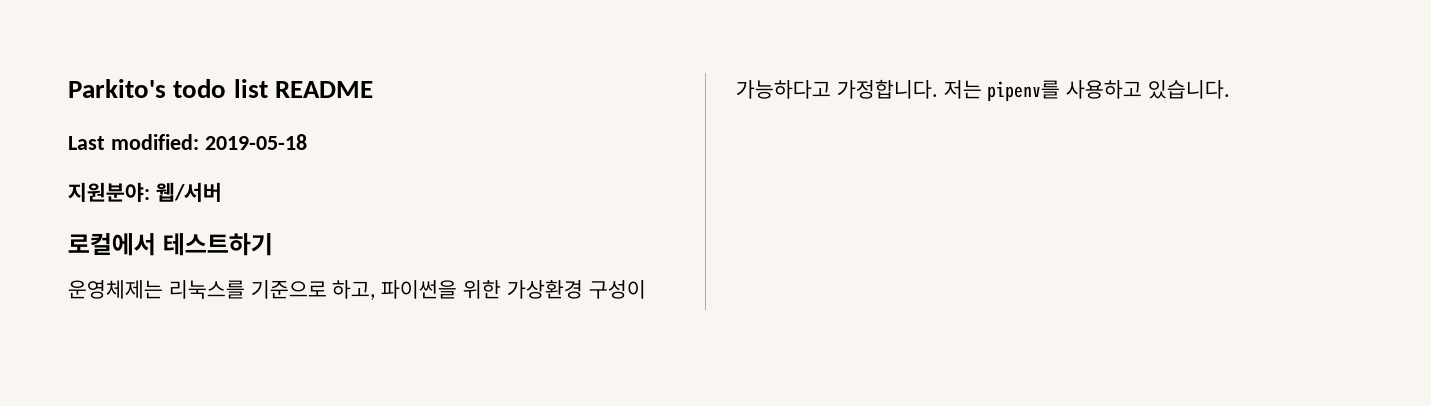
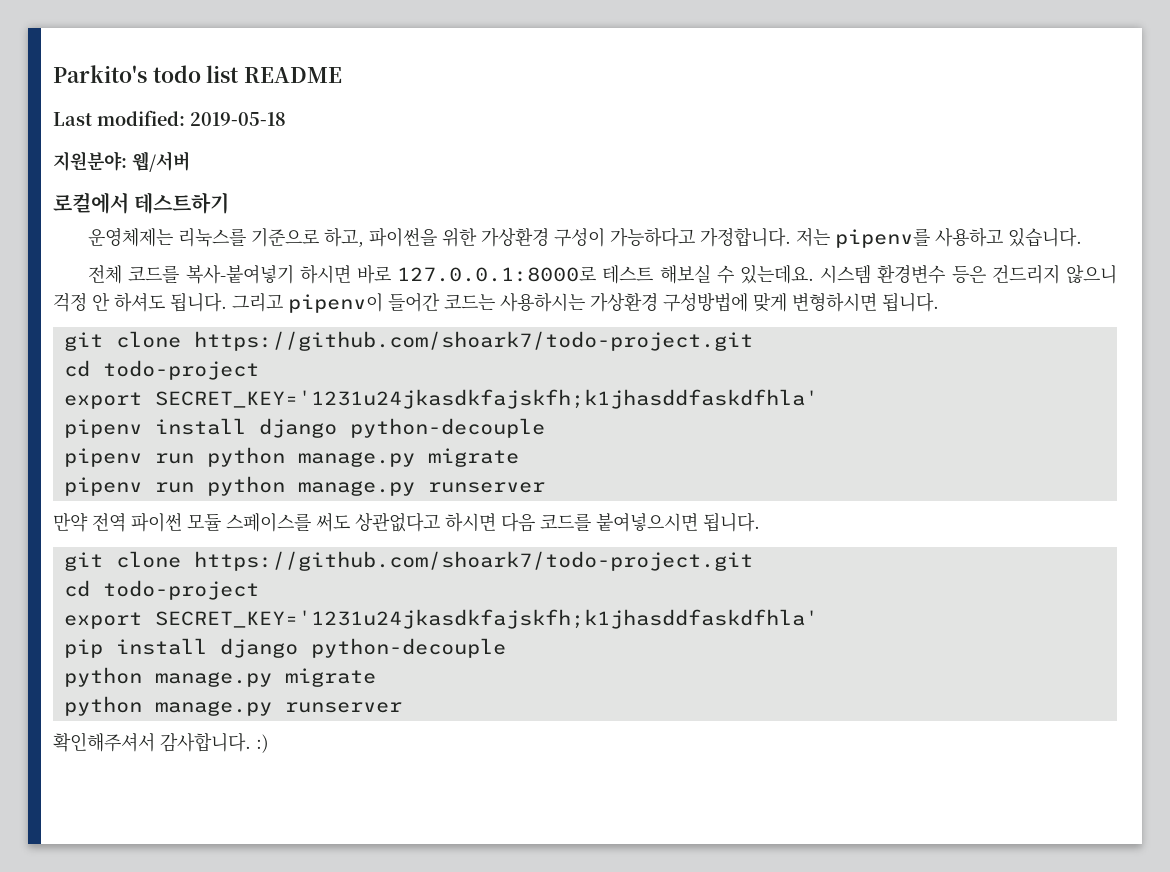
+ 전체 코드를 복사-붙여넣기 하시면 바로 127.0.0.1:8000로 테스트 해보실 수 있는데요. 시스템 환경변수 등은 건드리지 않으니 걱정 안 하셔도 됩니다. 그리고 pipenv이 들어간 코드는 사용하시는 가상환경 구성방법에 맞게 변형하시면 됩니다.
+ git clone https://github.com/shoark7/todo-project.git
+ cd todo-project
+ export SECRET_KEY='1231u24jkasdkfajskfh;k1jhasddfaskdfhla'
+ pipenv install django python-decouple
+ pipenv run python manage.py migrate
+ pipenv run python manage.py runserver
+ 만약 전역 파이썬 모듈 스페이스를 써도 상관없다고 하시면 다음 코드를 붙여넣으시면 됩니다.
+ git clone https://github.com/shoark7/todo-project.git
+ cd todo-project
+ export SECRET_KEY='1231u24jkasdkfajskfh;k1jhasddfaskdfhla'
+ pip install django python-decouple
+ python manage.py migrate
+ python manage.py runserver
+ 확인해주셔서 감사합니다. :)

